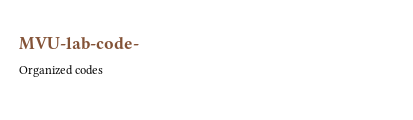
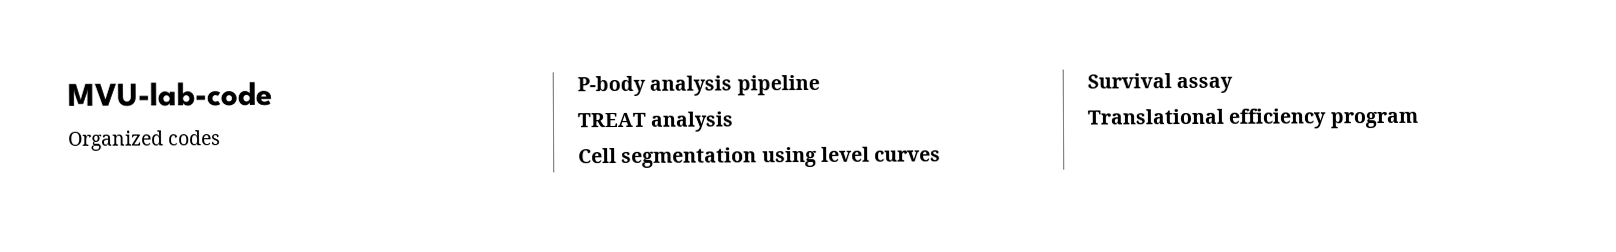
- MVU-lab-code-
+ MVU-lab-code
+ P-body analysis pipeline
+ TREAT analysis
+ Cell segmentation using level curves
+ Survival assay
+ Translational efficiency program

